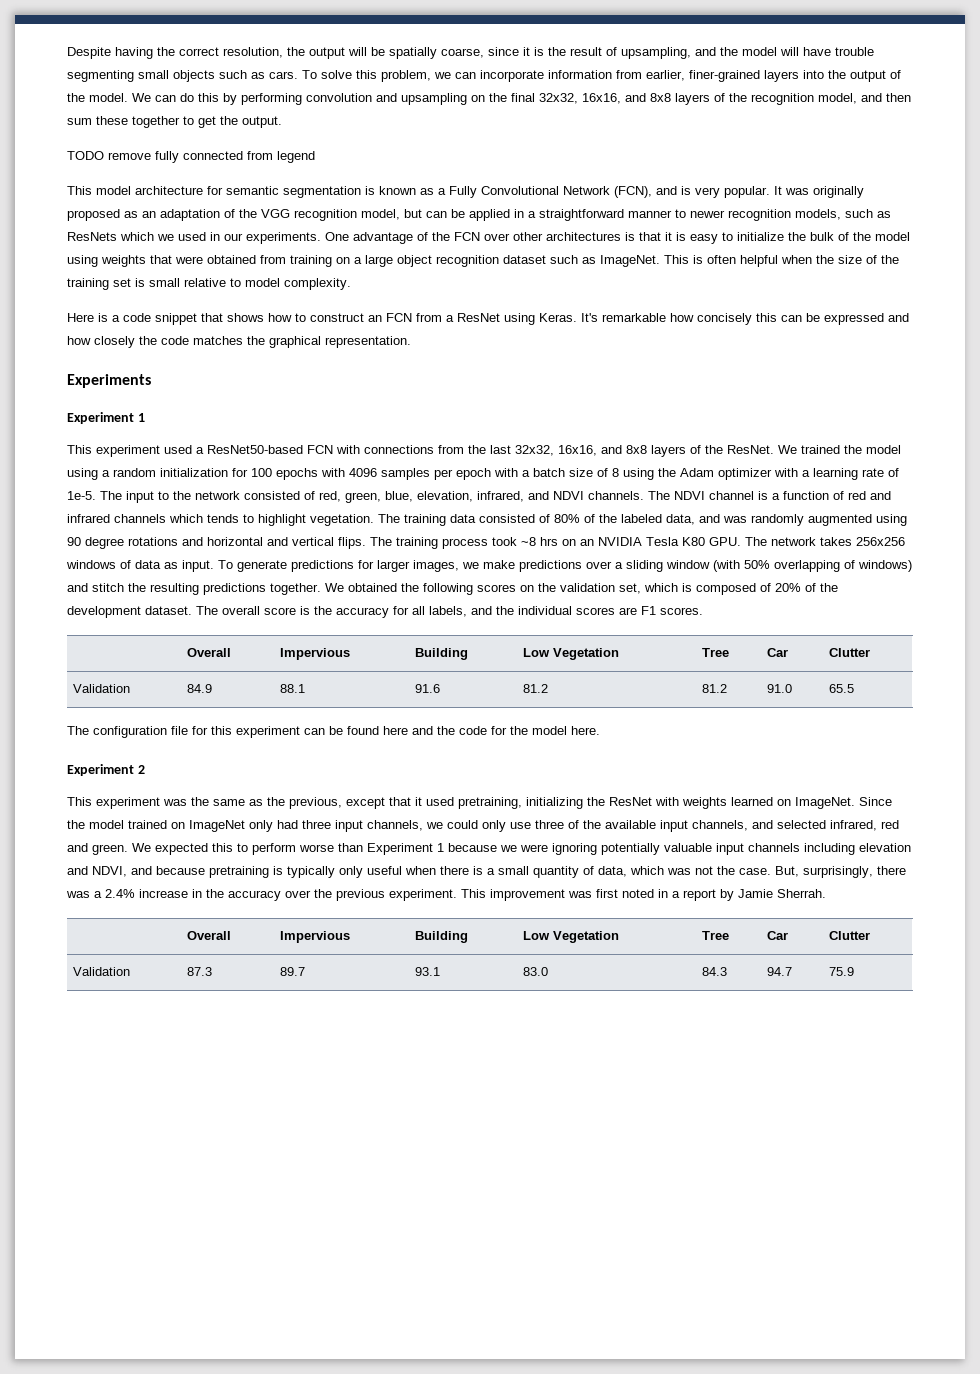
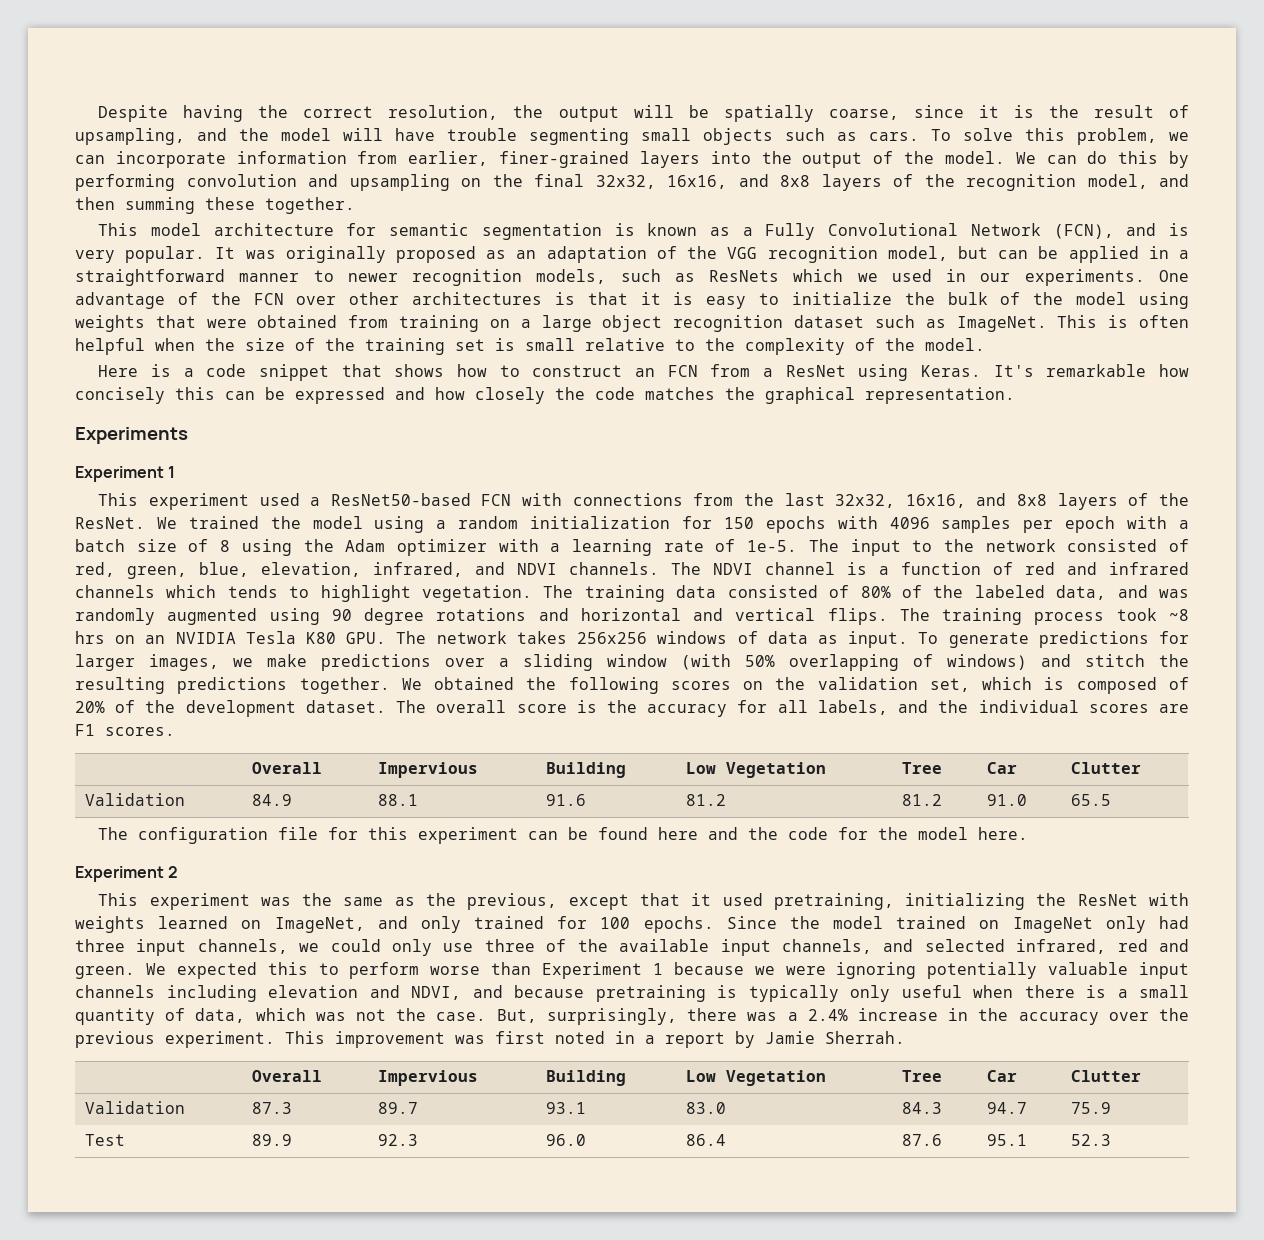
- We can do this by performing convolution and upsampling on the final 32x32, 16x16, and 8x8 layers of the recognition model, and then sum these together to get the output.
- TODO remove fully connected from legend
+ We can do this by performing convolution and upsampling on the final 32x32, 16x16, and 8x8 layers of the recognition model, and then summing these together.
- This is often helpful when the size of the training set is small relative to model complexity.
+ This is often helpful when the size of the training set is small relative to the complexity of the model.
- We trained the model using a random initialization for 100 epochs with 4096 samples per epoch with a batch size of 8 using the Adam optimizer with a learning rate of 1e-5.
+ We trained the model using a random initialization for 150 epochs with 4096 samples per epoch with a batch size of 8 using the Adam optimizer with a learning rate of 1e-5.
- This experiment was the same as the previous, except that it used pretraining, initializing the ResNet with weights learned on ImageNet.
+ This experiment was the same as the previous, except that it used pretraining, initializing the ResNet with weights learned on ImageNet, and only trained for 100 epochs.
+ Test | 89.9 | 92.3 | 96.0 | 86.4 | 87.6 | 95.1 | 52.3

